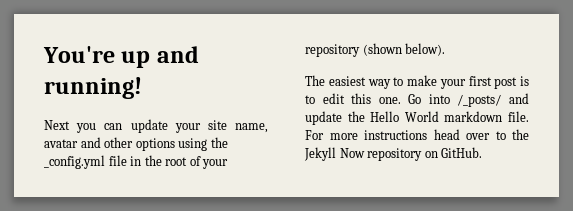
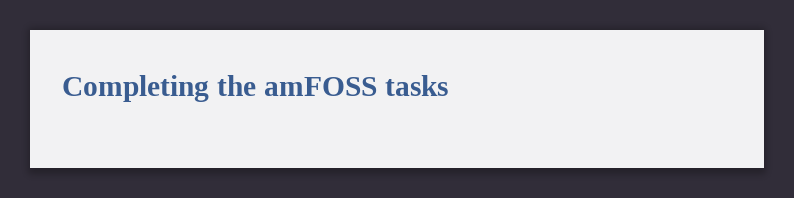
- You're up and running!
- Next you can update your site name, avatar and other options using the _config.yml file in the root of your repository (shown below).
- The easiest way to make your first post is to edit this one. Go into /_posts/ and update the Hello World markdown file. For more instructions head over to the Jekyll Now repository on GitHub.
+ Completing the amFOSS tasks

